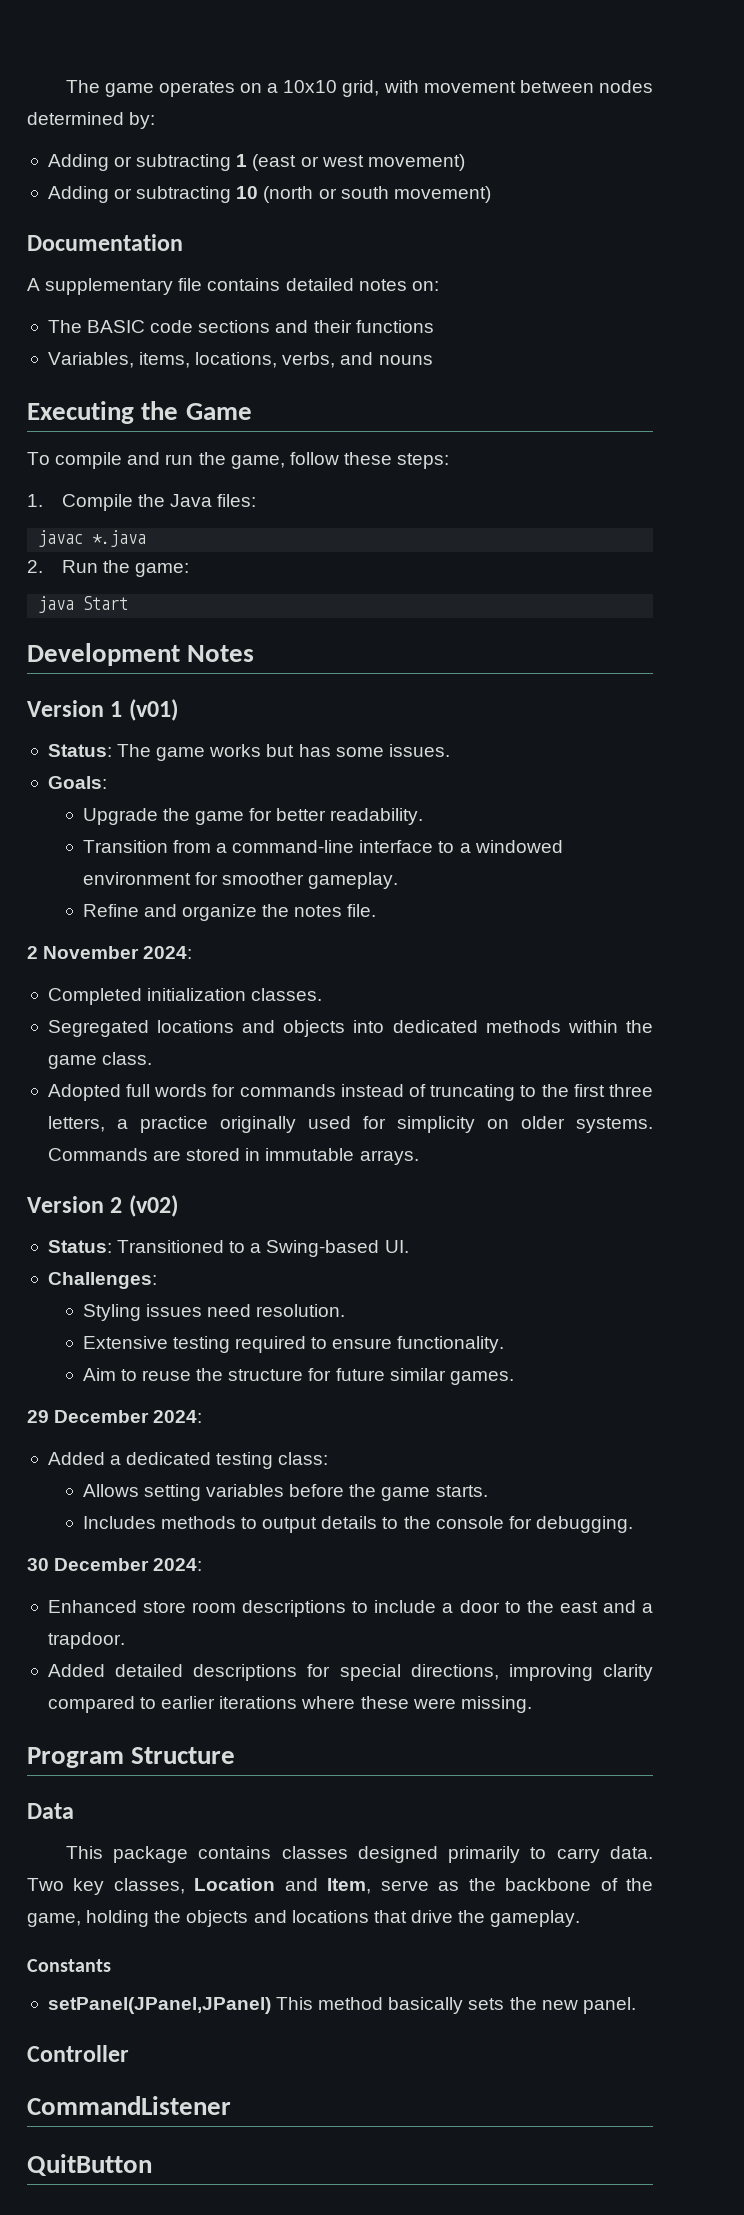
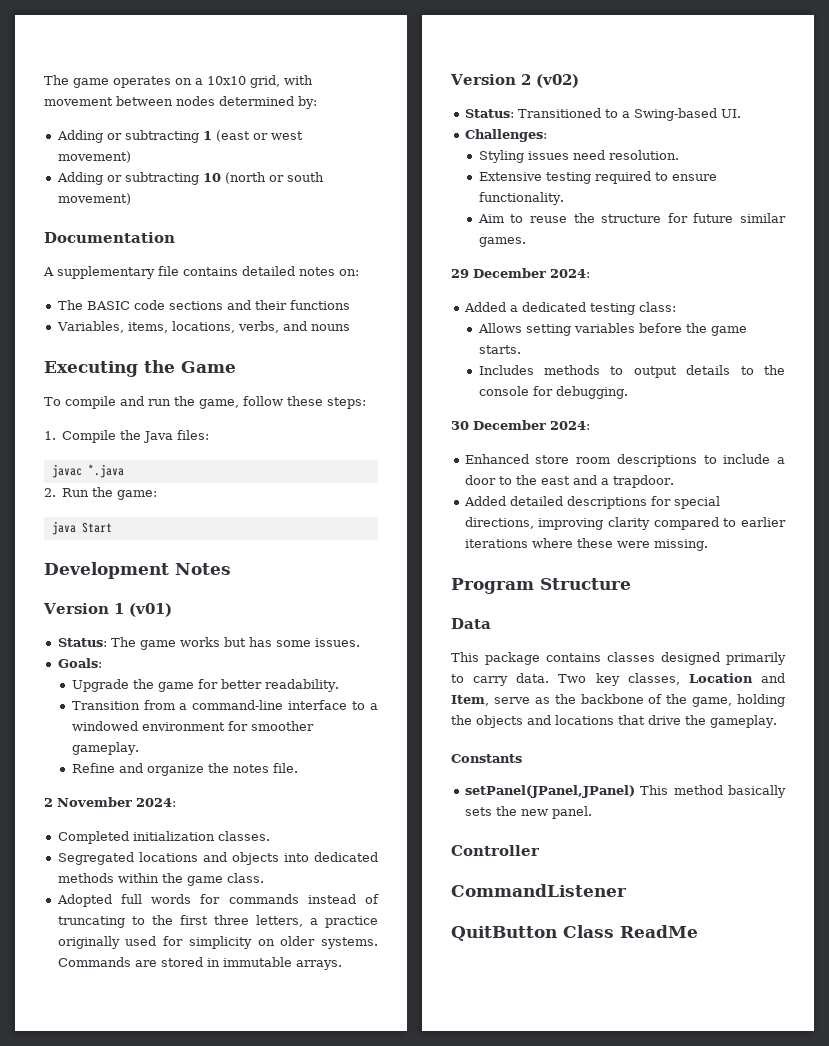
- QuitButton
+ QuitButton Class ReadMe

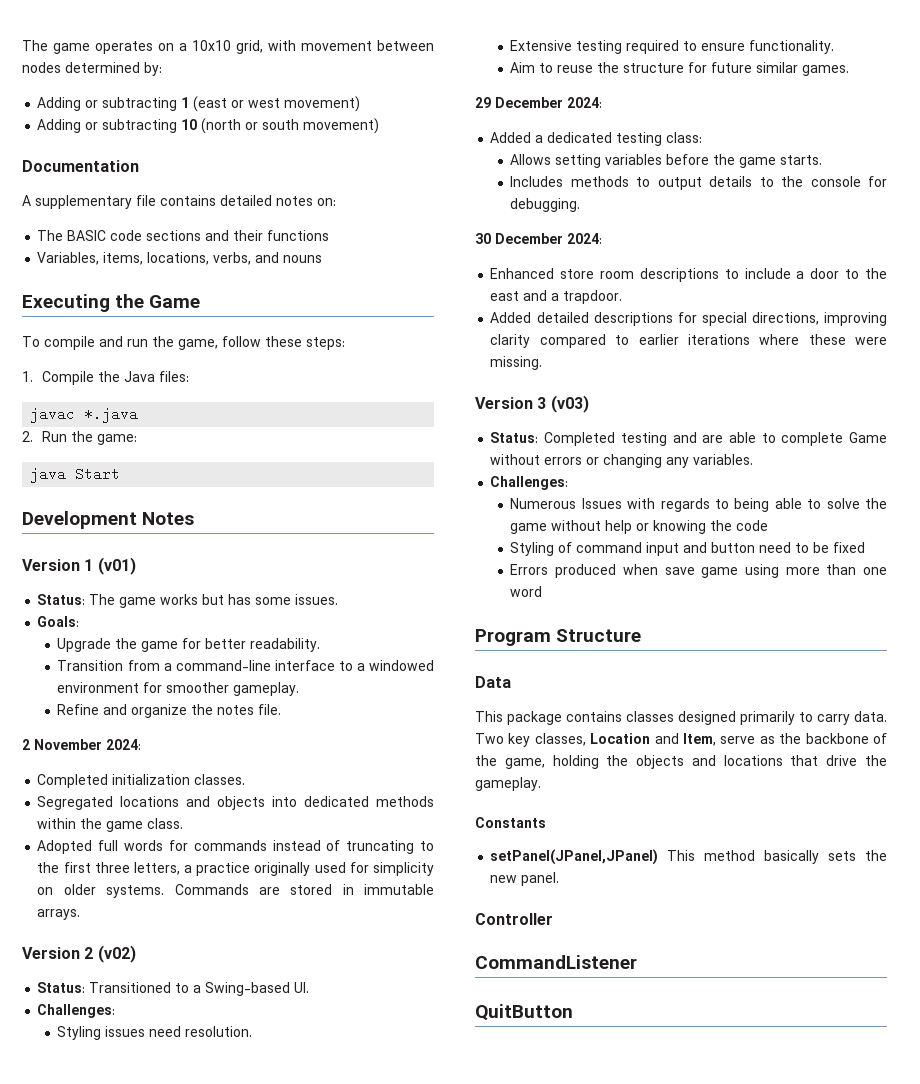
+ Version 3 (v03)
+ Status: Completed testing and are able to complete Game without errors or changing any variables.
+ Challenges:
+ Numerous Issues with regards to being able to solve the game without help or knowing the code
+ Styling of command input and button need to be fixed
+ Errors produced when save game using more than one word
- QuitButton Class ReadMe
+ QuitButton

